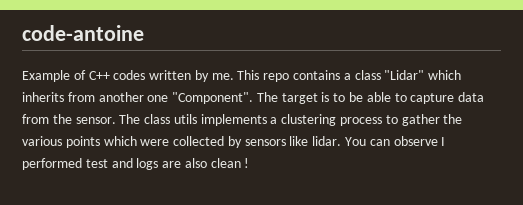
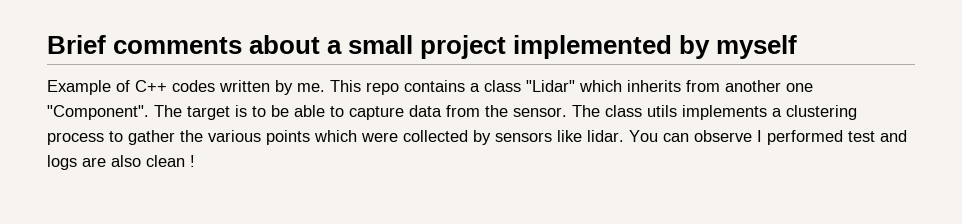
- code-antoine
+ Brief comments about a small project implemented by myself

